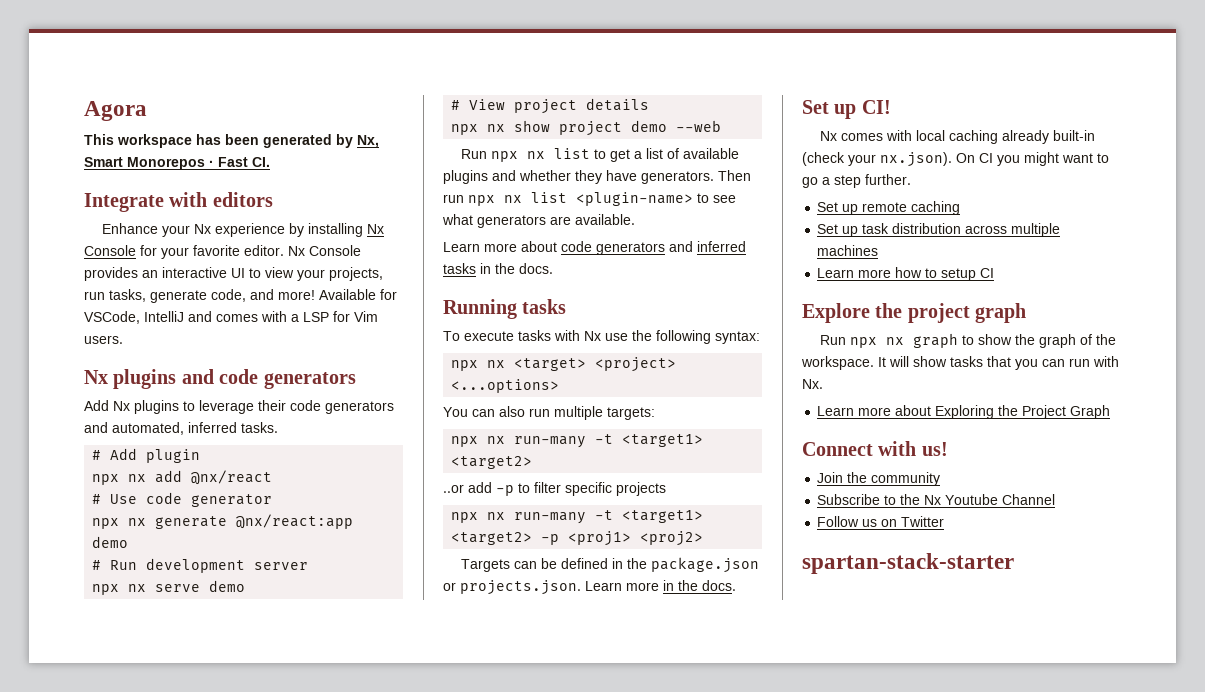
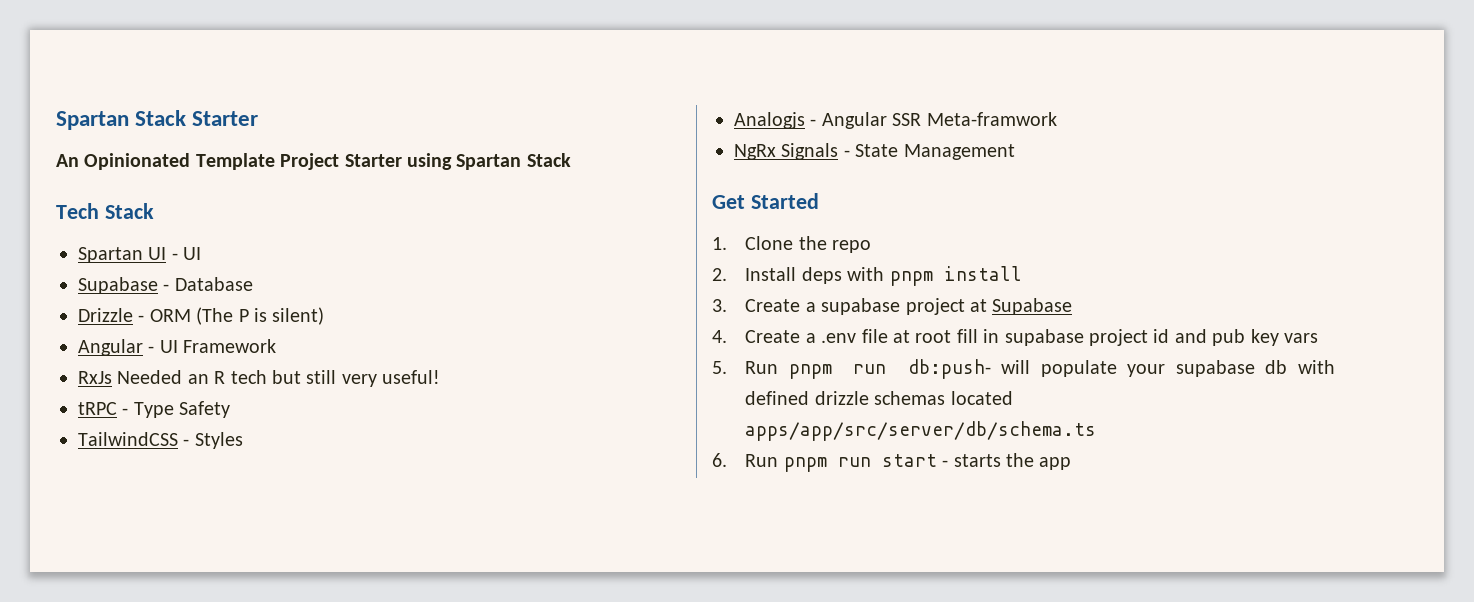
- Agora
- This workspace has been generated by Nx, Smart Monorepos · Fast CI.
- Integrate with editors
- Enhance your Nx experience by installing Nx Console for your favorite editor. Nx Console provides an interactive UI to view your projects, run tasks, generate code, and more! Available for VSCode, IntelliJ and comes with a LSP for Vim users.
- Nx plugins and code generators
- Add Nx plugins to leverage their code generators and automated, inferred tasks.
- # Add plugin
- npx nx add @nx/react
- # Use code generator
- npx nx generate @nx/react:app demo
- # Run development server
- npx nx serve demo
- # View project details
- npx nx show project demo --web
- Run npx nx list to get a list of available plugins and whether they have generators. Then run npx nx list <plugin-name> to see what generators are available.
- Learn more about code generators and inferred tasks in the docs.
- Running tasks
- To execute tasks with Nx use the following syntax:
- npx nx <target> <project> <...options>
- You can also run multiple targets:
- npx nx run-many -t <target1> <target2>
- ..or add -p to filter specific projects
- npx nx run-many -t <target1> <target2> -p <proj1> <proj2>
- Targets can be defined in the package.json or projects.json. Learn more in the docs.
- Set up CI!
- Nx comes with local caching already built-in (check your nx.json). On CI you might want to go a step further.
- Set up remote caching
- Set up task distribution across multiple machines
- Learn more how to setup CI
- Explore the project graph
- Run npx nx graph to show the graph of the workspace. It will show tasks that you can run with Nx.
- Learn more about Exploring the Project Graph
- Connect with us!
- Join the community
- Subscribe to the Nx Youtube Channel
- Follow us on Twitter
- spartan-stack-starter
+ Spartan Stack Starter
+ An Opinionated Template Project Starter using Spartan Stack
+ Tech Stack
+ Spartan UI - UI
+ Supabase - Database
+ Drizzle - ORM (The P is silent)
+ Angular - UI Framework
+ RxJs Needed an R tech but still very useful!
+ tRPC - Type Safety
+ TailwindCSS - Styles
+ Analogjs - Angular SSR Meta-framwork
+ NgRx Signals - State Management
+ Get Started
+ 1. Clone the repo
+ 2. Install deps with pnpm install
+ 3. Create a supabase project at Supabase
+ 4. Create a .env file at root fill in supabase project id and pub key vars
+ 5. Run pnpm run db:push- will populate your supabase db with defined drizzle schemas located apps/app/src/server/db/schema.ts
+ 6. Run pnpm run start - starts the app

